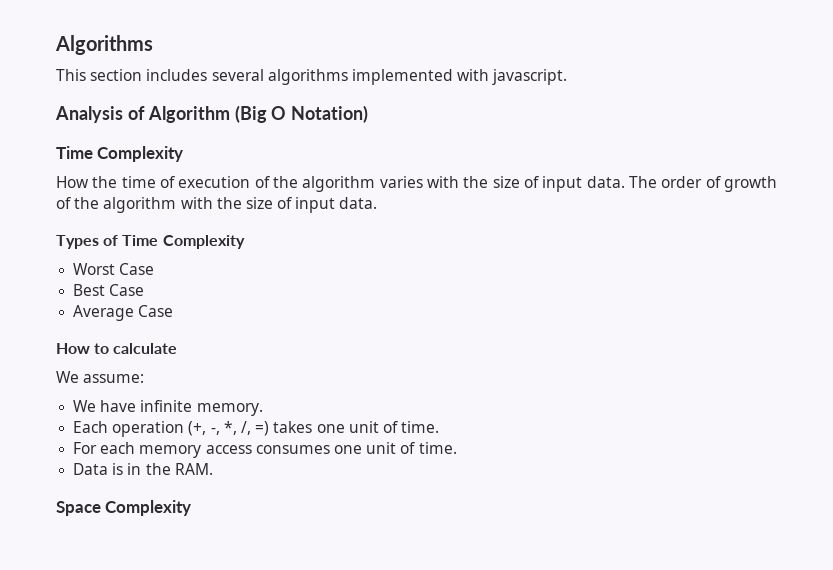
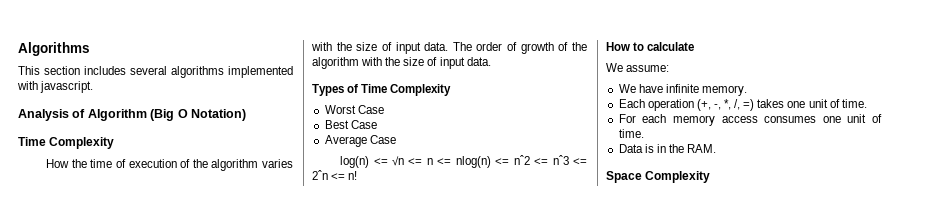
+ log(n) <= √n <= n <= nlog(n) <= nˆ2 <= nˆ3 <= 2ˆn <= n!

